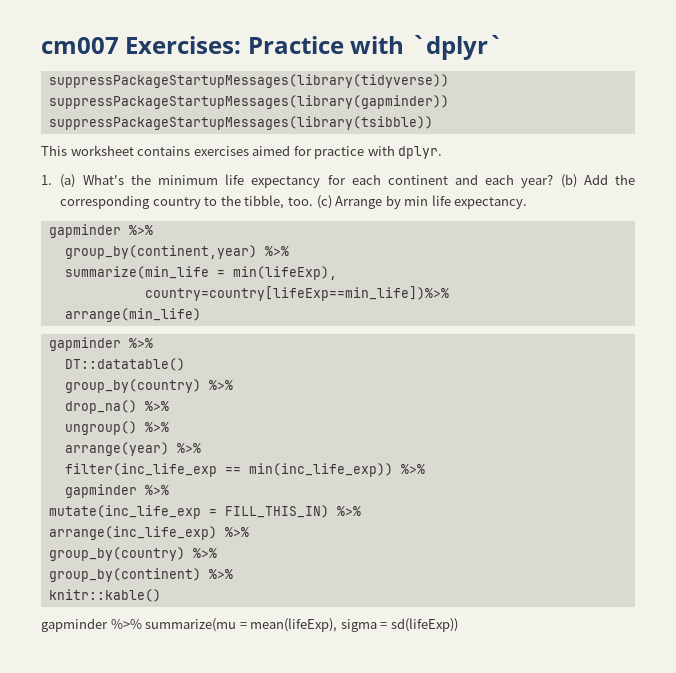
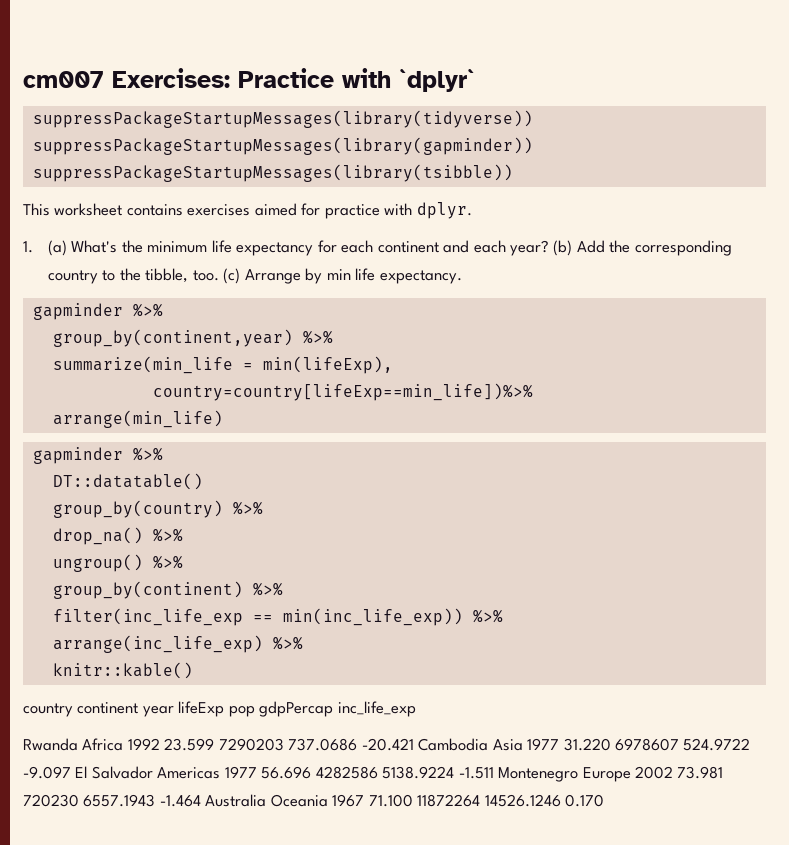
- arrange(year) %>%
+ group_by(continent) %>%
  filter(inc_life_exp == min(inc_life_exp)) %>%
- gapminder %>%
- mutate(inc_life_exp = FILL_THIS_IN) %>%
  arrange(inc_life_exp) %>%
- group_by(country) %>%
- group_by(continent) %>%
  knitr::kable()
- gapminder %>% summarize(mu = mean(lifeExp), sigma = sd(lifeExp))
+ country continent year lifeExp pop gdpPercap inc_life_exp
+ Rwanda Africa 1992 23.599 7290203 737.0686 -20.421 Cambodia Asia 1977 31.220 6978607 524.9722 -9.097 El Salvador Americas 1977 56.696 4282586 5138.9224 -1.511 Montenegro Europe 2002 73.981 720230 6557.1943 -1.464 Australia Oceania 1967 71.100 11872264 14526.1246 0.170

